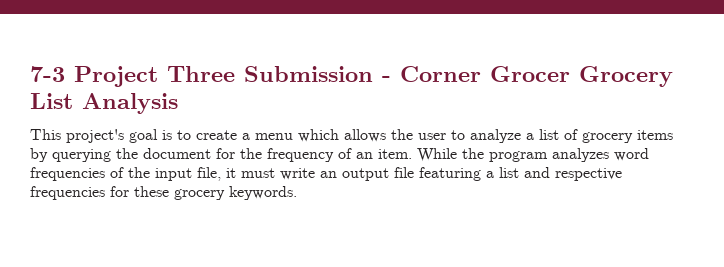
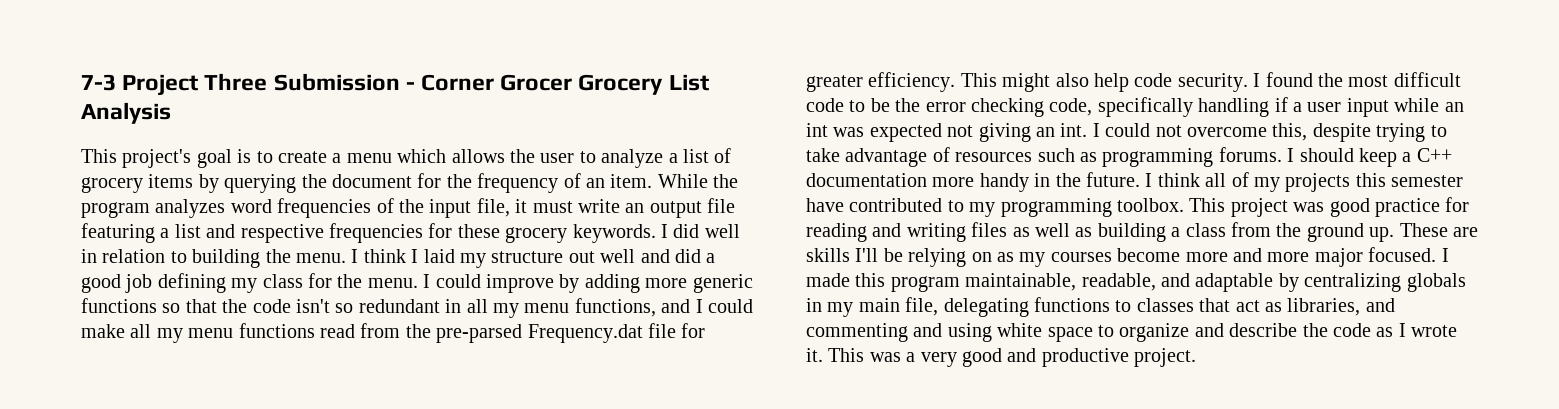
+ I did well in relation to building the menu. I think I laid my structure out well and did a good job defining my class for the menu. I could improve by adding more generic functions so that the code isn't so redundant in all my menu functions, and I could make all my menu functions read from the pre-parsed Frequency.dat file for greater efficiency. This might also help code security. I found the most difficult code to be the error checking code, specifically handling if a user input while an int was expected not giving an int. I could not overcome this, despite trying to take advantage of resources such as programming forums. I should keep a C++ documentation more handy in the future. I think all of my projects this semester have contributed to my programming toolbox. This project was good practice for reading and writing files as well as building a class from the ground up. These are skills I'll be relying on as my courses become more and more major focused. I made this program maintainable, readable, and adaptable by centralizing globals in my main file, delegating functions to classes that act as libraries, and commenting and using white space to organize and describe the code as I wrote it. This was a very good and productive project.

